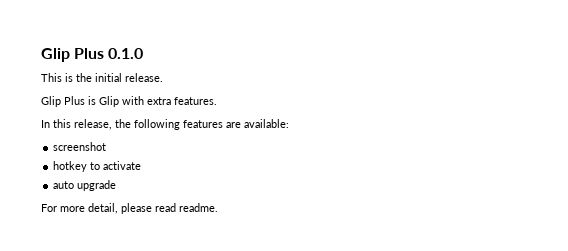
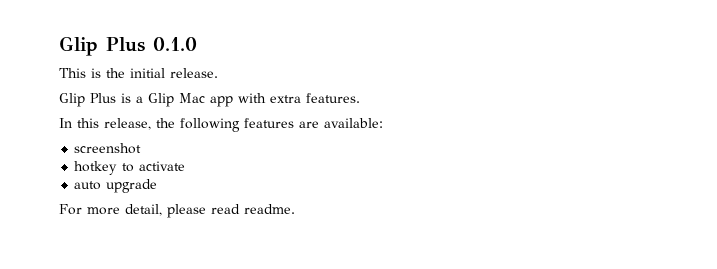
- Glip Plus is Glip with extra features.
+ Glip Plus is a Glip Mac app with extra features.

